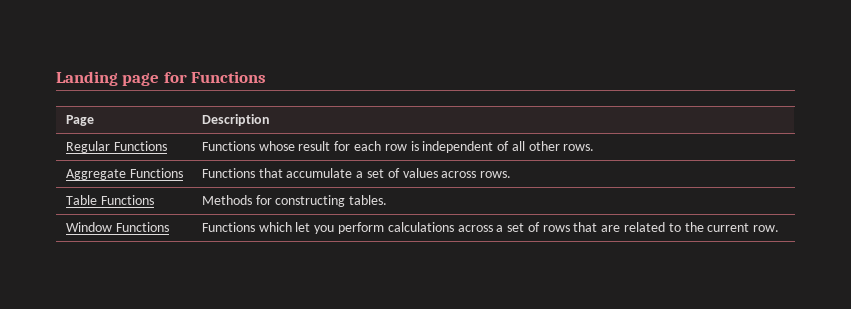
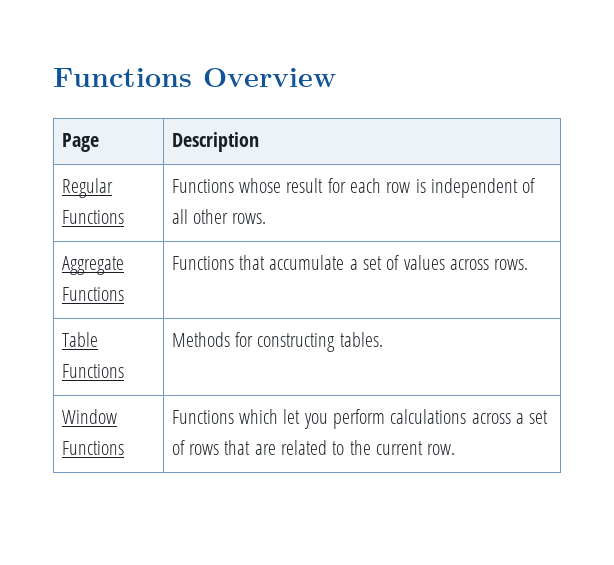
- Landing page for Functions
+ Functions Overview

